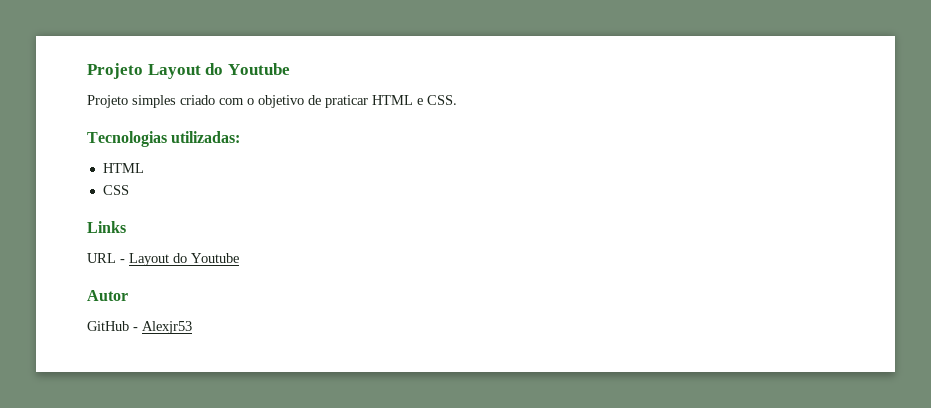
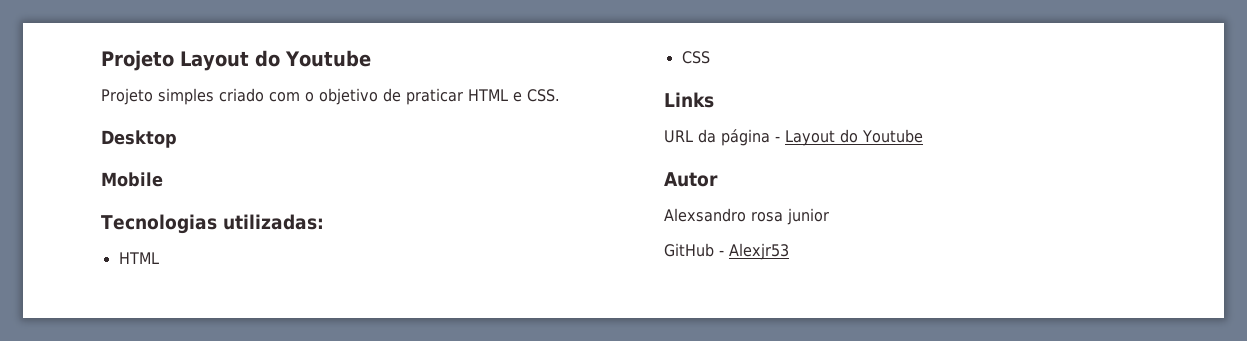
+ Desktop
+ Mobile
- URL - Layout do Youtube
+ URL da página - Layout do Youtube
+ Alexsandro rosa junior

